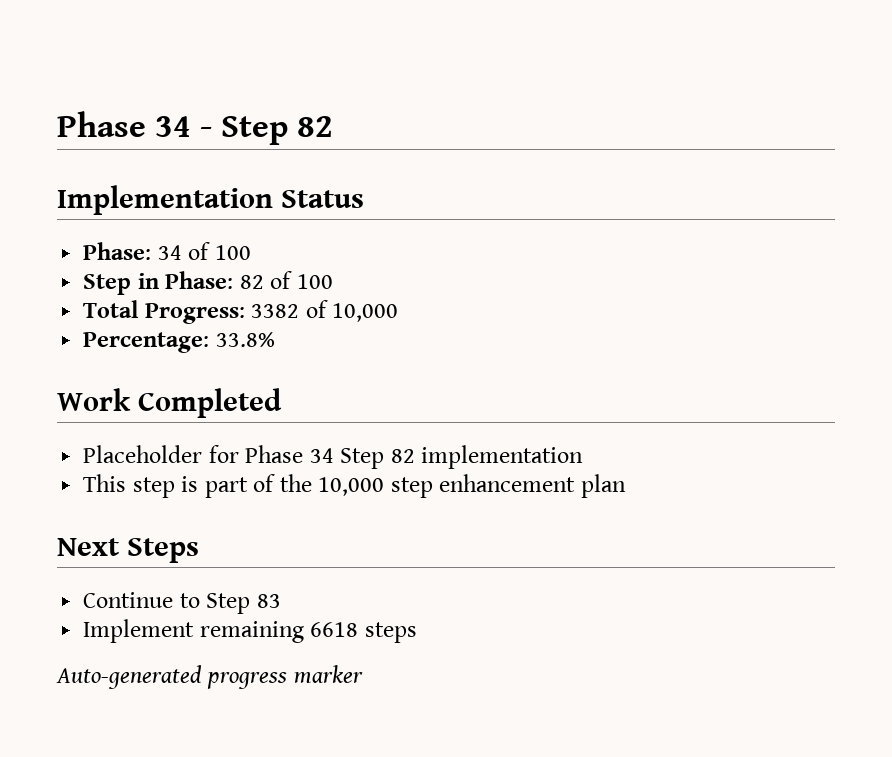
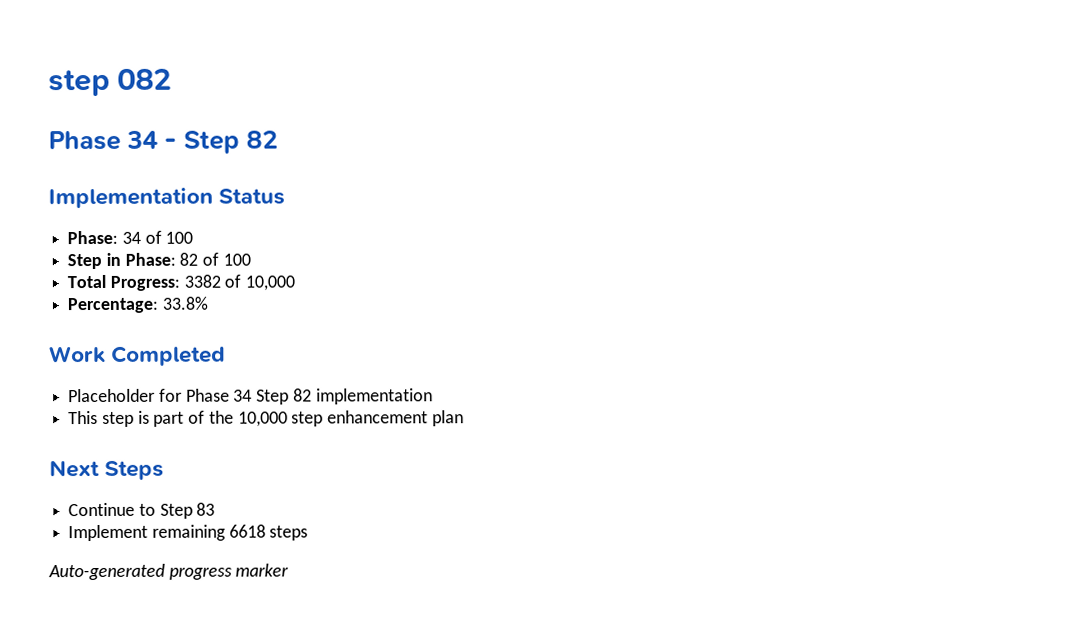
+ step 082

